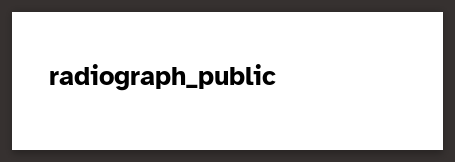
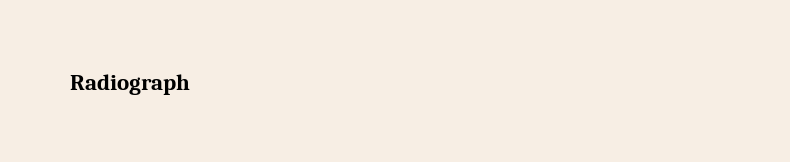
- radiograph_public
+ Radiograph

